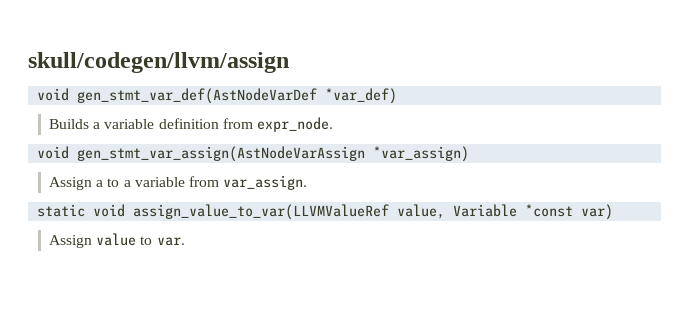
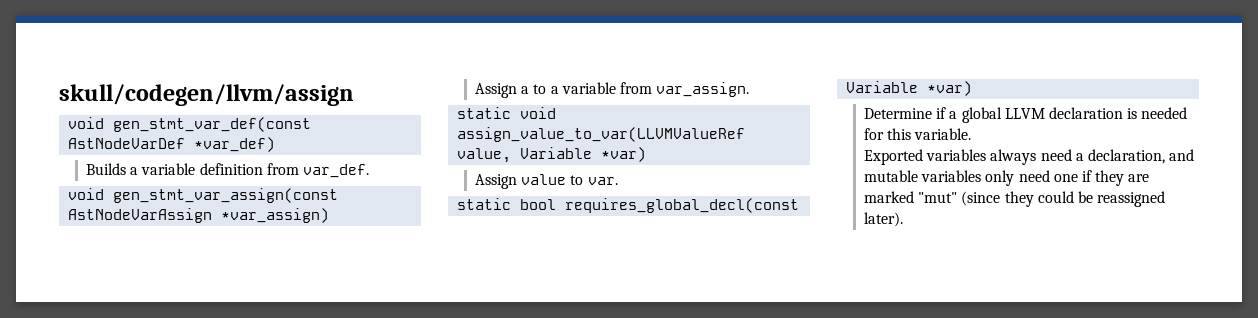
- void gen_stmt_var_def(AstNodeVarDef *var_def)
+ void gen_stmt_var_def(const AstNodeVarDef *var_def)
- Builds a variable definition from expr_node.
- void gen_stmt_var_assign(AstNodeVarAssign *var_assign)
+ Builds a variable definition from var_def.
+ void gen_stmt_var_assign(const AstNodeVarAssign *var_assign)
- static void assign_value_to_var(LLVMValueRef value, Variable *const var)
+ static void assign_value_to_var(LLVMValueRef value, Variable *var)
+ static bool requires_global_decl(const Variable *var)
+ Determine if a global LLVM declaration is needed for this variable.
+ Exported variables always need a declaration, and mutable variables only need one if they are marked "mut" (since they could be reassigned later).

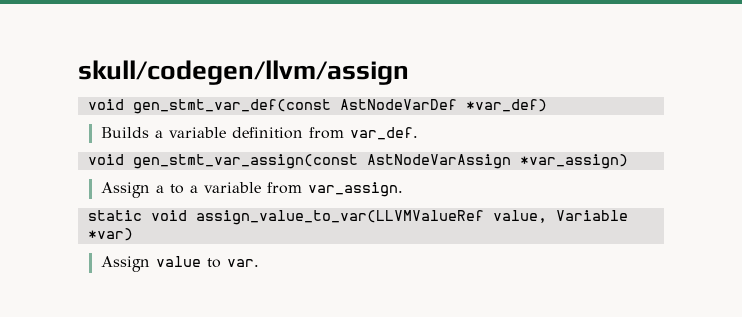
- static bool requires_global_decl(const Variable *var)
- Determine if a global LLVM declaration is needed for this variable.
- Exported variables always need a declaration, and mutable variables only need one if they are marked "mut" (since they could be reassigned later).

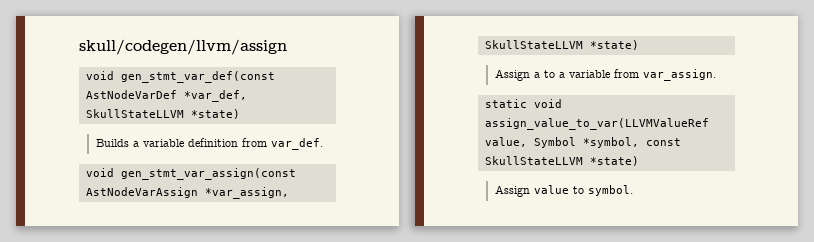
- void gen_stmt_var_def(const AstNodeVarDef *var_def)
+ void gen_stmt_var_def(const AstNodeVarDef *var_def, SkullStateLLVM *state)
- void gen_stmt_var_assign(const AstNodeVarAssign *var_assign)
+ void gen_stmt_var_assign(const AstNodeVarAssign *var_assign, SkullStateLLVM *state)
- static void assign_value_to_var(LLVMValueRef value, Variable *var)
+ static void assign_value_to_var(LLVMValueRef value, Symbol *symbol, const SkullStateLLVM *state)
- Assign value to var.
+ Assign value to symbol.

